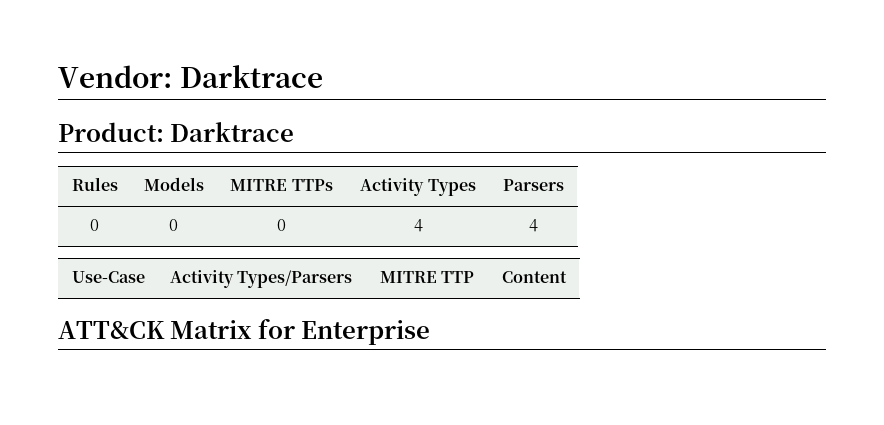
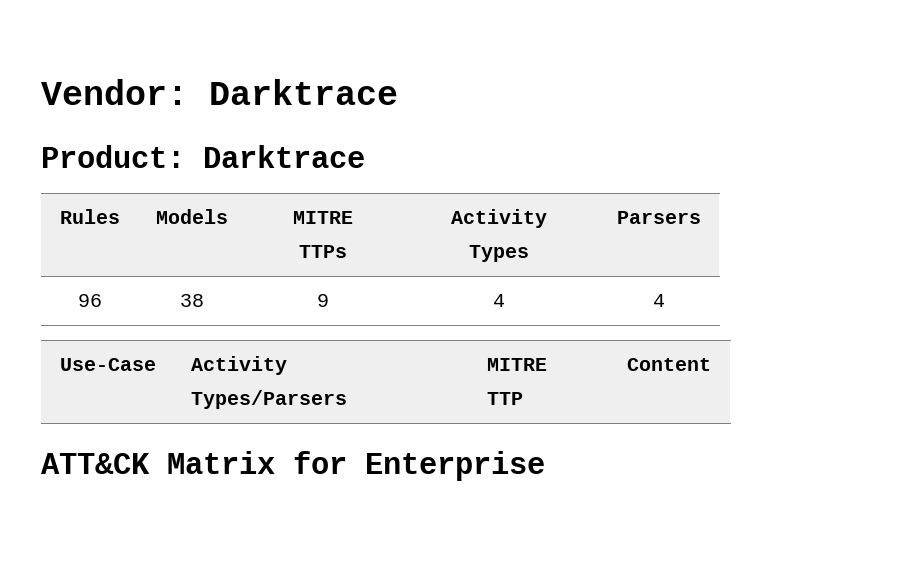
- 0 | 0 | 0 | 4 | 4
+ 96 | 38 | 9 | 4 | 4

